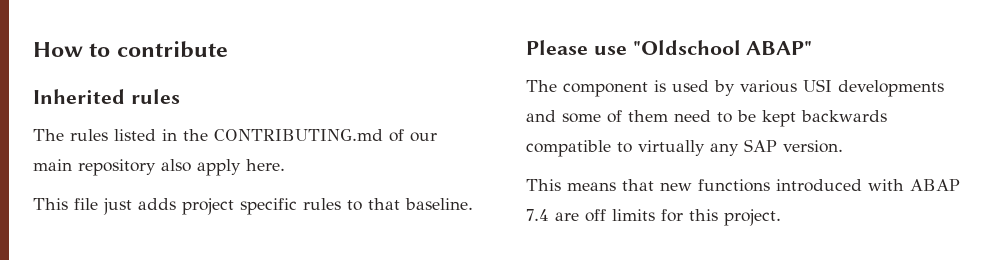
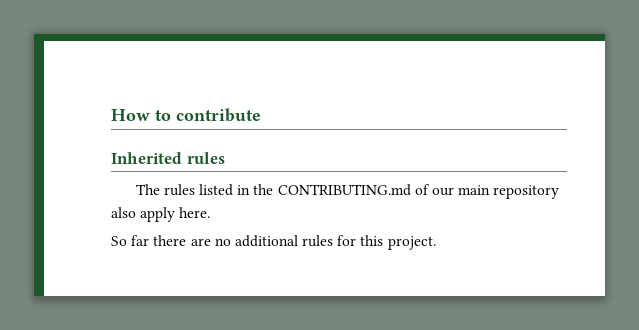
- This file just adds project specific rules to that baseline.
- Please use "Oldschool ABAP"
- The component is used by various USI developments and some of them need to be kept backwards compatible to virtually any SAP version.
- This means that new functions introduced with ABAP 7.4 are off limits for this project.
+ So far there are no additional rules for this project.

